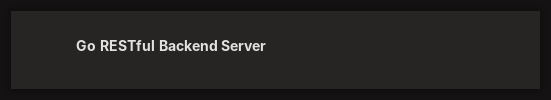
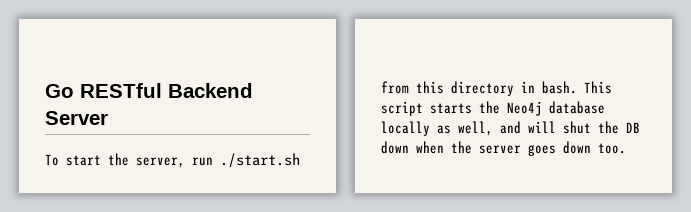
+ To start the server, run ./start.sh from this directory in bash. This script starts the Neo4j database locally as well, and will shut the DB down when the server goes down too.

